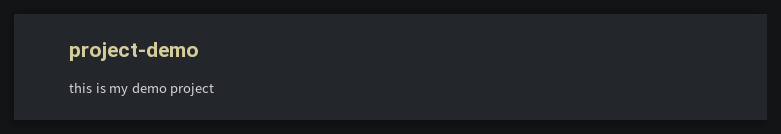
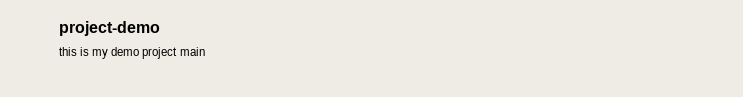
- this is my demo project
+ this is my demo project main

